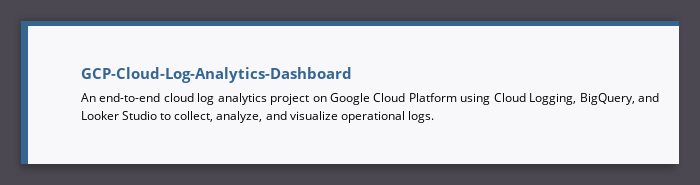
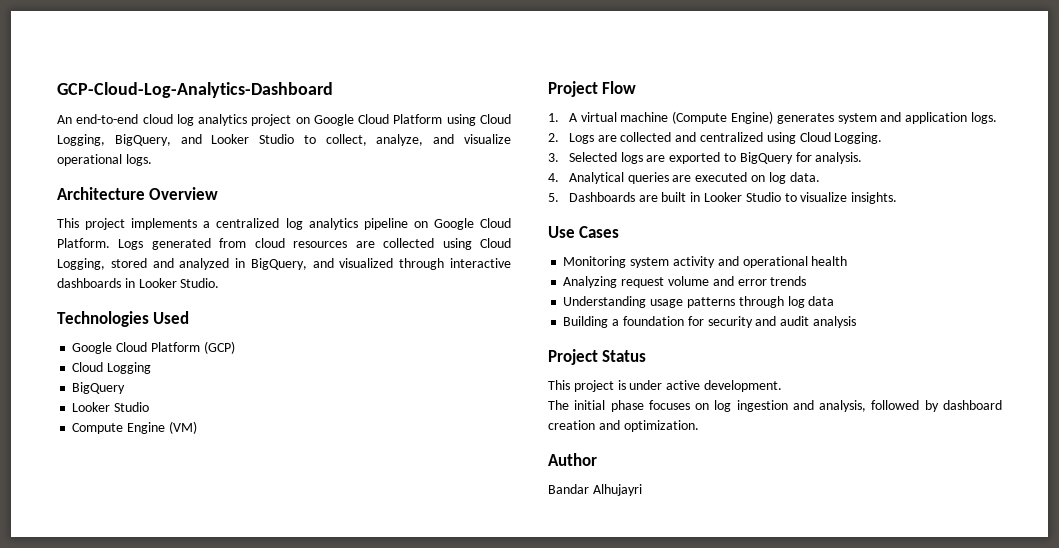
+ Architecture Overview
+ This project implements a centralized log analytics pipeline on Google Cloud Platform. Logs generated from cloud resources are collected using Cloud Logging, stored and analyzed in BigQuery, and visualized through interactive dashboards in Looker Studio.
+ Technologies Used
+ Google Cloud Platform (GCP)
+ Cloud Logging
+ BigQuery
+ Looker Studio
+ Compute Engine (VM)
+ Project Flow
+ 1. A virtual machine (Compute Engine) generates system and application logs.
+ 2. Logs are collected and centralized using Cloud Logging.
+ 3. Selected logs are exported to BigQuery for analysis.
+ 4. Analytical queries are executed on log data.
+ 5. Dashboards are built in Looker Studio to visualize insights.
+ Use Cases
+ Monitoring system activity and operational health
+ Analyzing request volume and error trends
+ Understanding usage patterns through log data
+ Building a foundation for security and audit analysis
+ Project Status
+ This project is under active development.
+ The initial phase focuses on log ingestion and analysis, followed by dashboard creation and optimization.
+ Author
+ Bandar Alhujayri

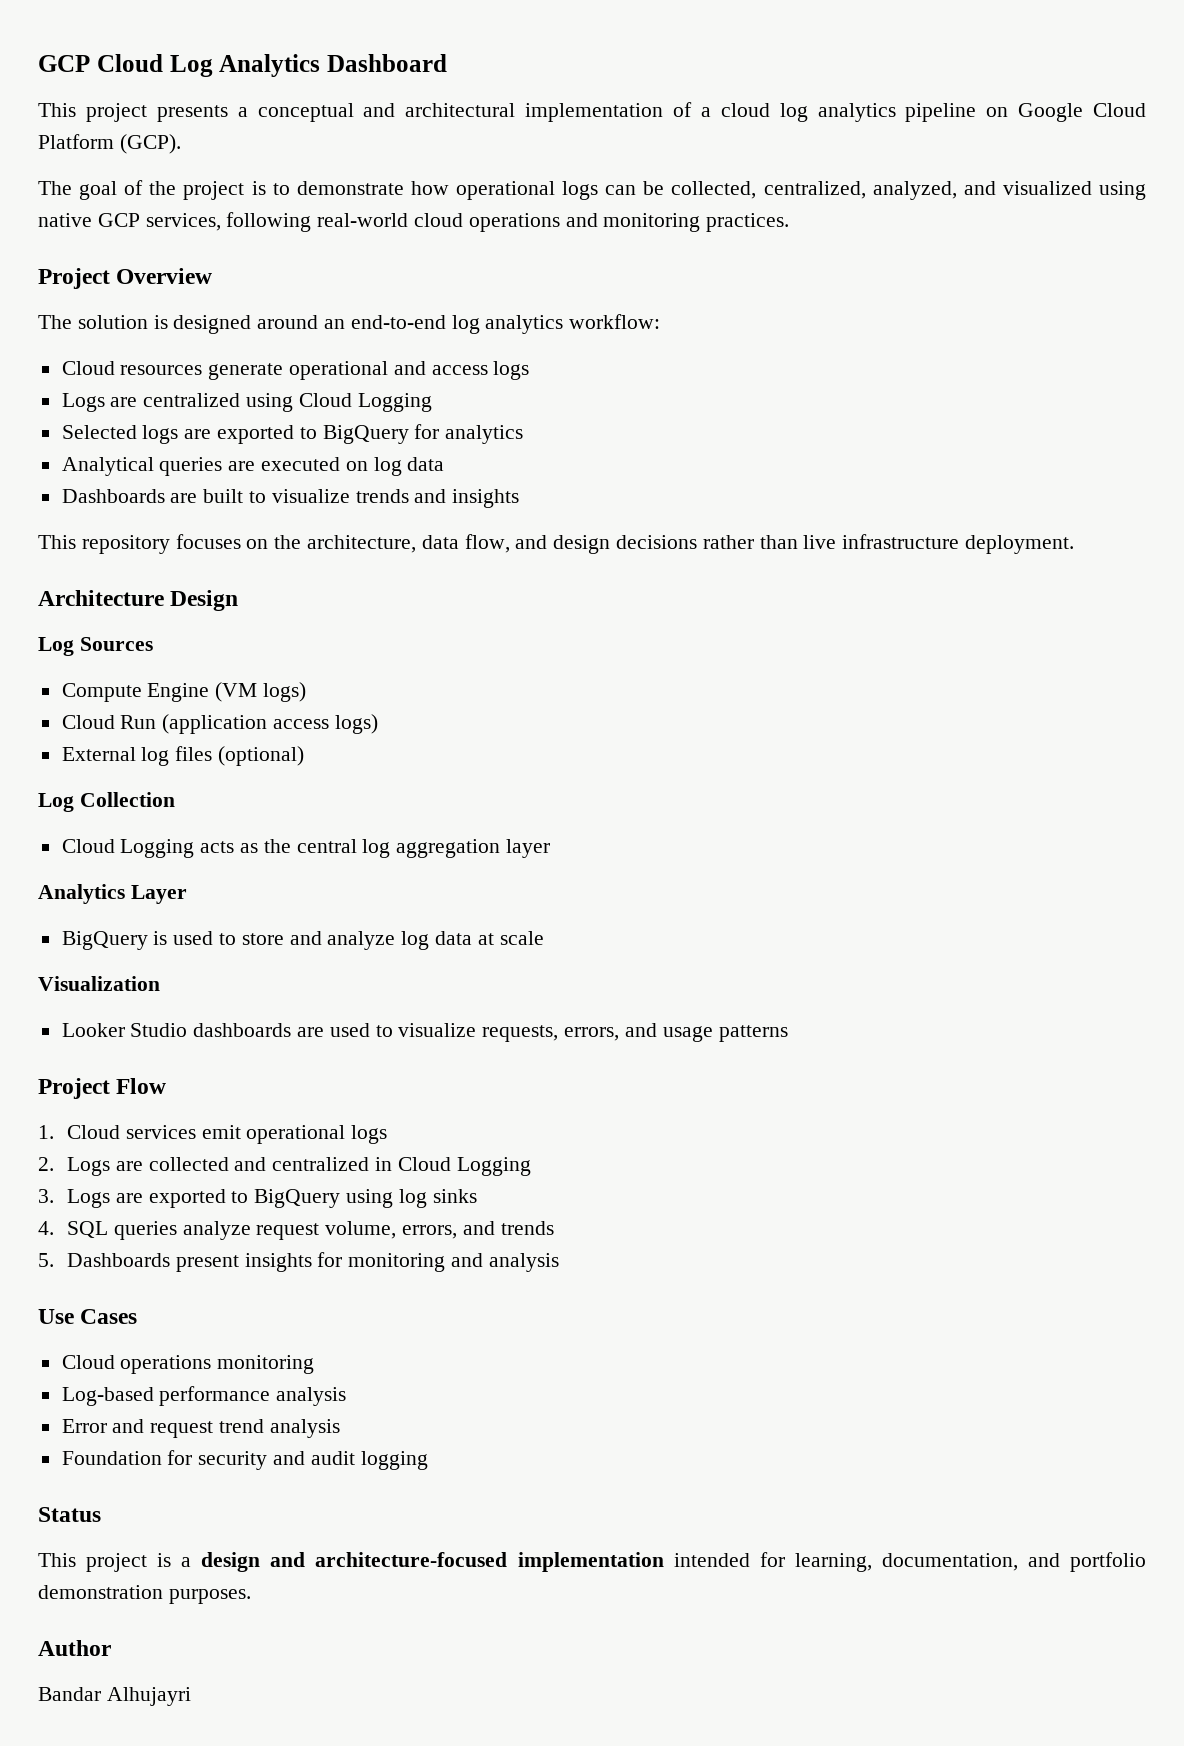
- GCP-Cloud-Log-Analytics-Dashboard
- An end-to-end cloud log analytics project on Google Cloud Platform using Cloud Logging, BigQuery, and Looker Studio to collect, analyze, and visualize operational logs.
- Architecture Overview
- This project implements a centralized log analytics pipeline on Google Cloud Platform. Logs generated from cloud resources are collected using Cloud Logging, stored and analyzed in BigQuery, and visualized through interactive dashboards in Looker Studio.
- Technologies Used
- Google Cloud Platform (GCP)
- Cloud Logging
- BigQuery
- Looker Studio
- Compute Engine (VM)
+ GCP Cloud Log Analytics Dashboard
+ This project presents a conceptual and architectural implementation of a cloud log analytics pipeline on Google Cloud Platform (GCP).
+ The goal of the project is to demonstrate how operational logs can be collected, centralized, analyzed, and visualized using native GCP services, following real-world cloud operations and monitoring practices.
+ Project Overview
+ The solution is designed around an end-to-end log analytics workflow:
+ Cloud resources generate operational and access logs
+ Logs are centralized using Cloud Logging
+ Selected logs are exported to BigQuery for analytics
+ Analytical queries are executed on log data
+ Dashboards are built to visualize trends and insights
+ This repository focuses on the architecture, data flow, and design decisions rather than live infrastructure deployment.
+ Architecture Design
+ Log Sources
+ Compute Engine (VM logs)
+ Cloud Run (application access logs)
+ External log files (optional)
+ Log Collection
+ Cloud Logging acts as the central log aggregation layer
+ Analytics Layer
+ BigQuery is used to store and analyze log data at scale
+ Visualization
+ Looker Studio dashboards are used to visualize requests, errors, and usage patterns
  Project Flow
- 1. A virtual machine (Compute Engine) generates system and application logs.
+ 1. Cloud services emit operational logs
- 2. Logs are collected and centralized using Cloud Logging.
+ 2. Logs are collected and centralized in Cloud Logging
- 3. Selected logs are exported to BigQuery for analysis.
- 4. Analytical queries are executed on log data.
- 5. Dashboards are built in Looker Studio to visualize insights.
+ 3. Logs are exported to BigQuery using log sinks
+ 4. SQL queries analyze request volume, errors, and trends
+ 5. Dashboards present insights for monitoring and analysis
  Use Cases
- Monitoring system activity and operational health
- Analyzing request volume and error trends
- Understanding usage patterns through log data
- Building a foundation for security and audit analysis
- Project Status
+ Cloud operations monitoring
+ Log-based performance analysis
+ Error and request trend analysis
+ Foundation for security and audit logging
+ Status
- This project is under active development.
- The initial phase focuses on log ingestion and analysis, followed by dashboard creation and optimization.
+ This project is a design and architecture-focused implementation intended for learning, documentation, and portfolio demonstration purposes.

